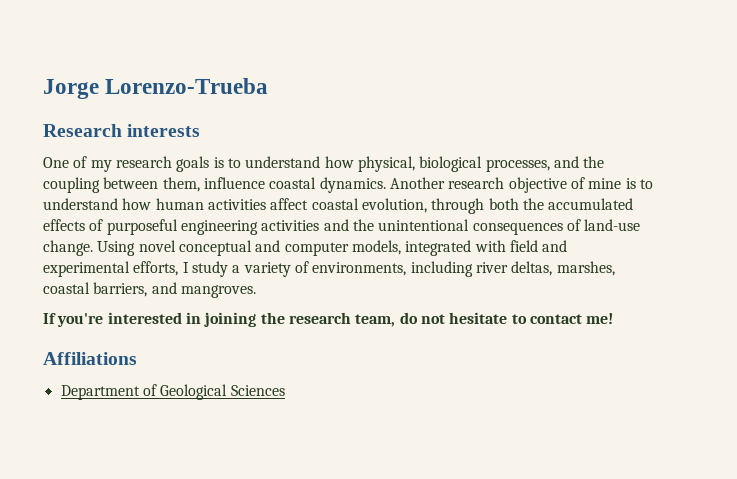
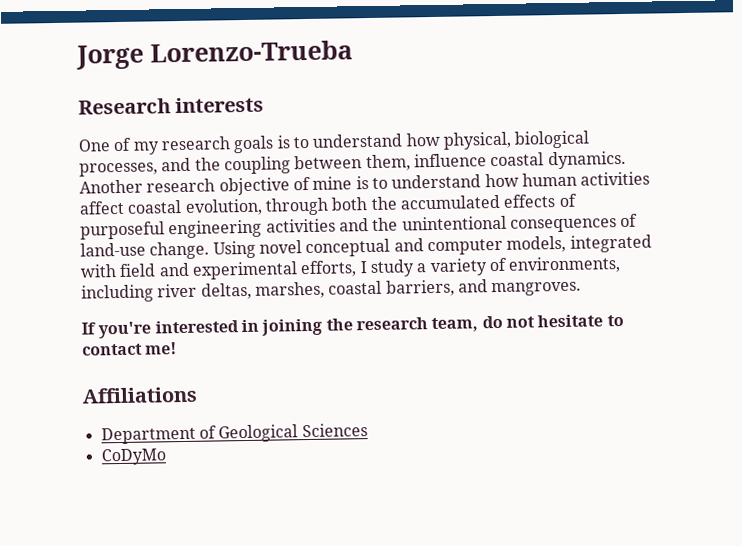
+ CoDyMo

